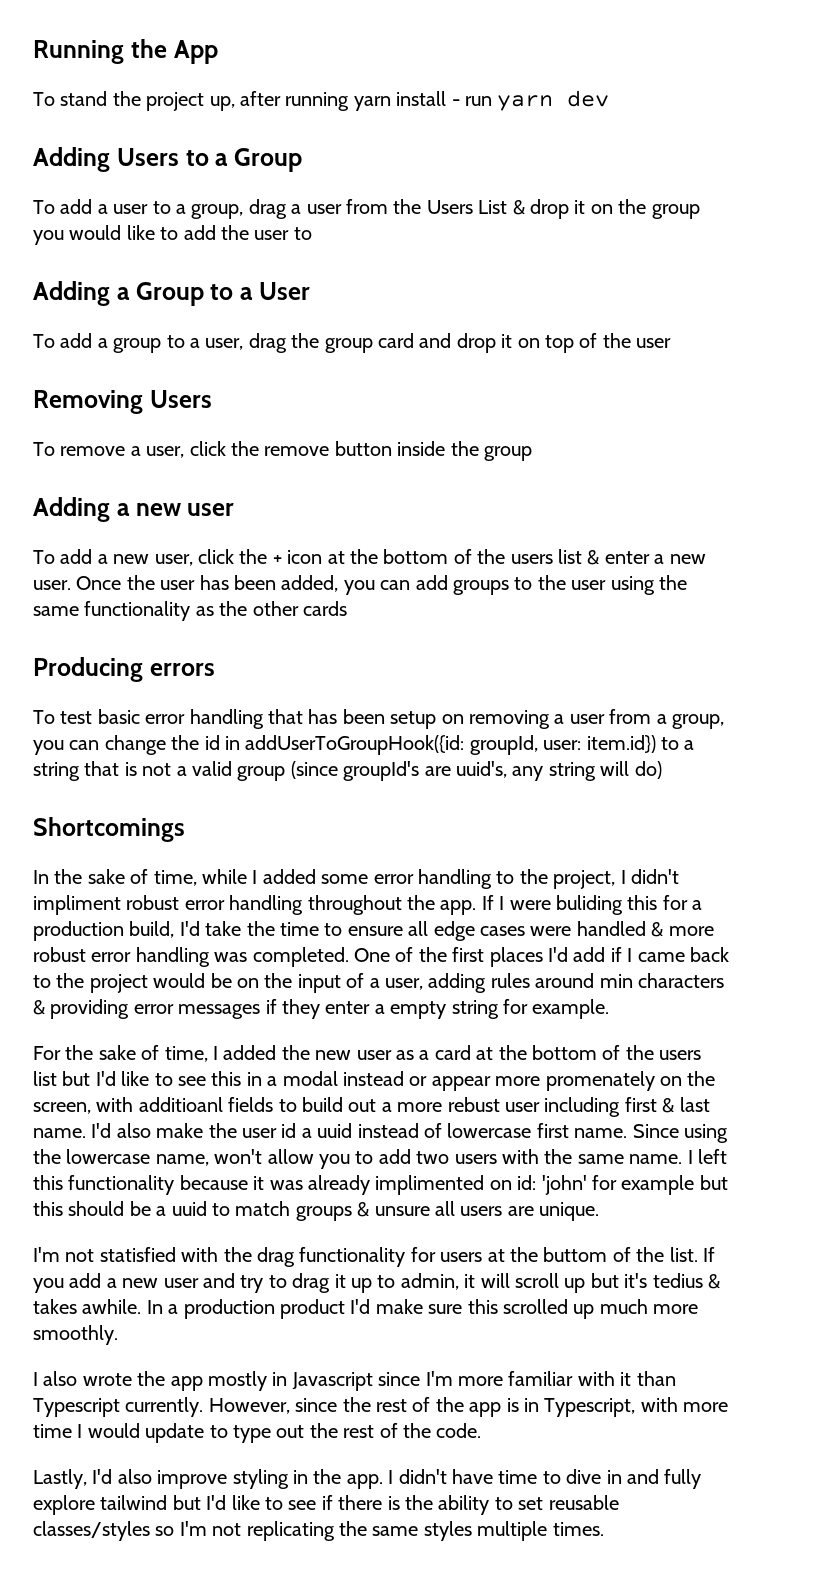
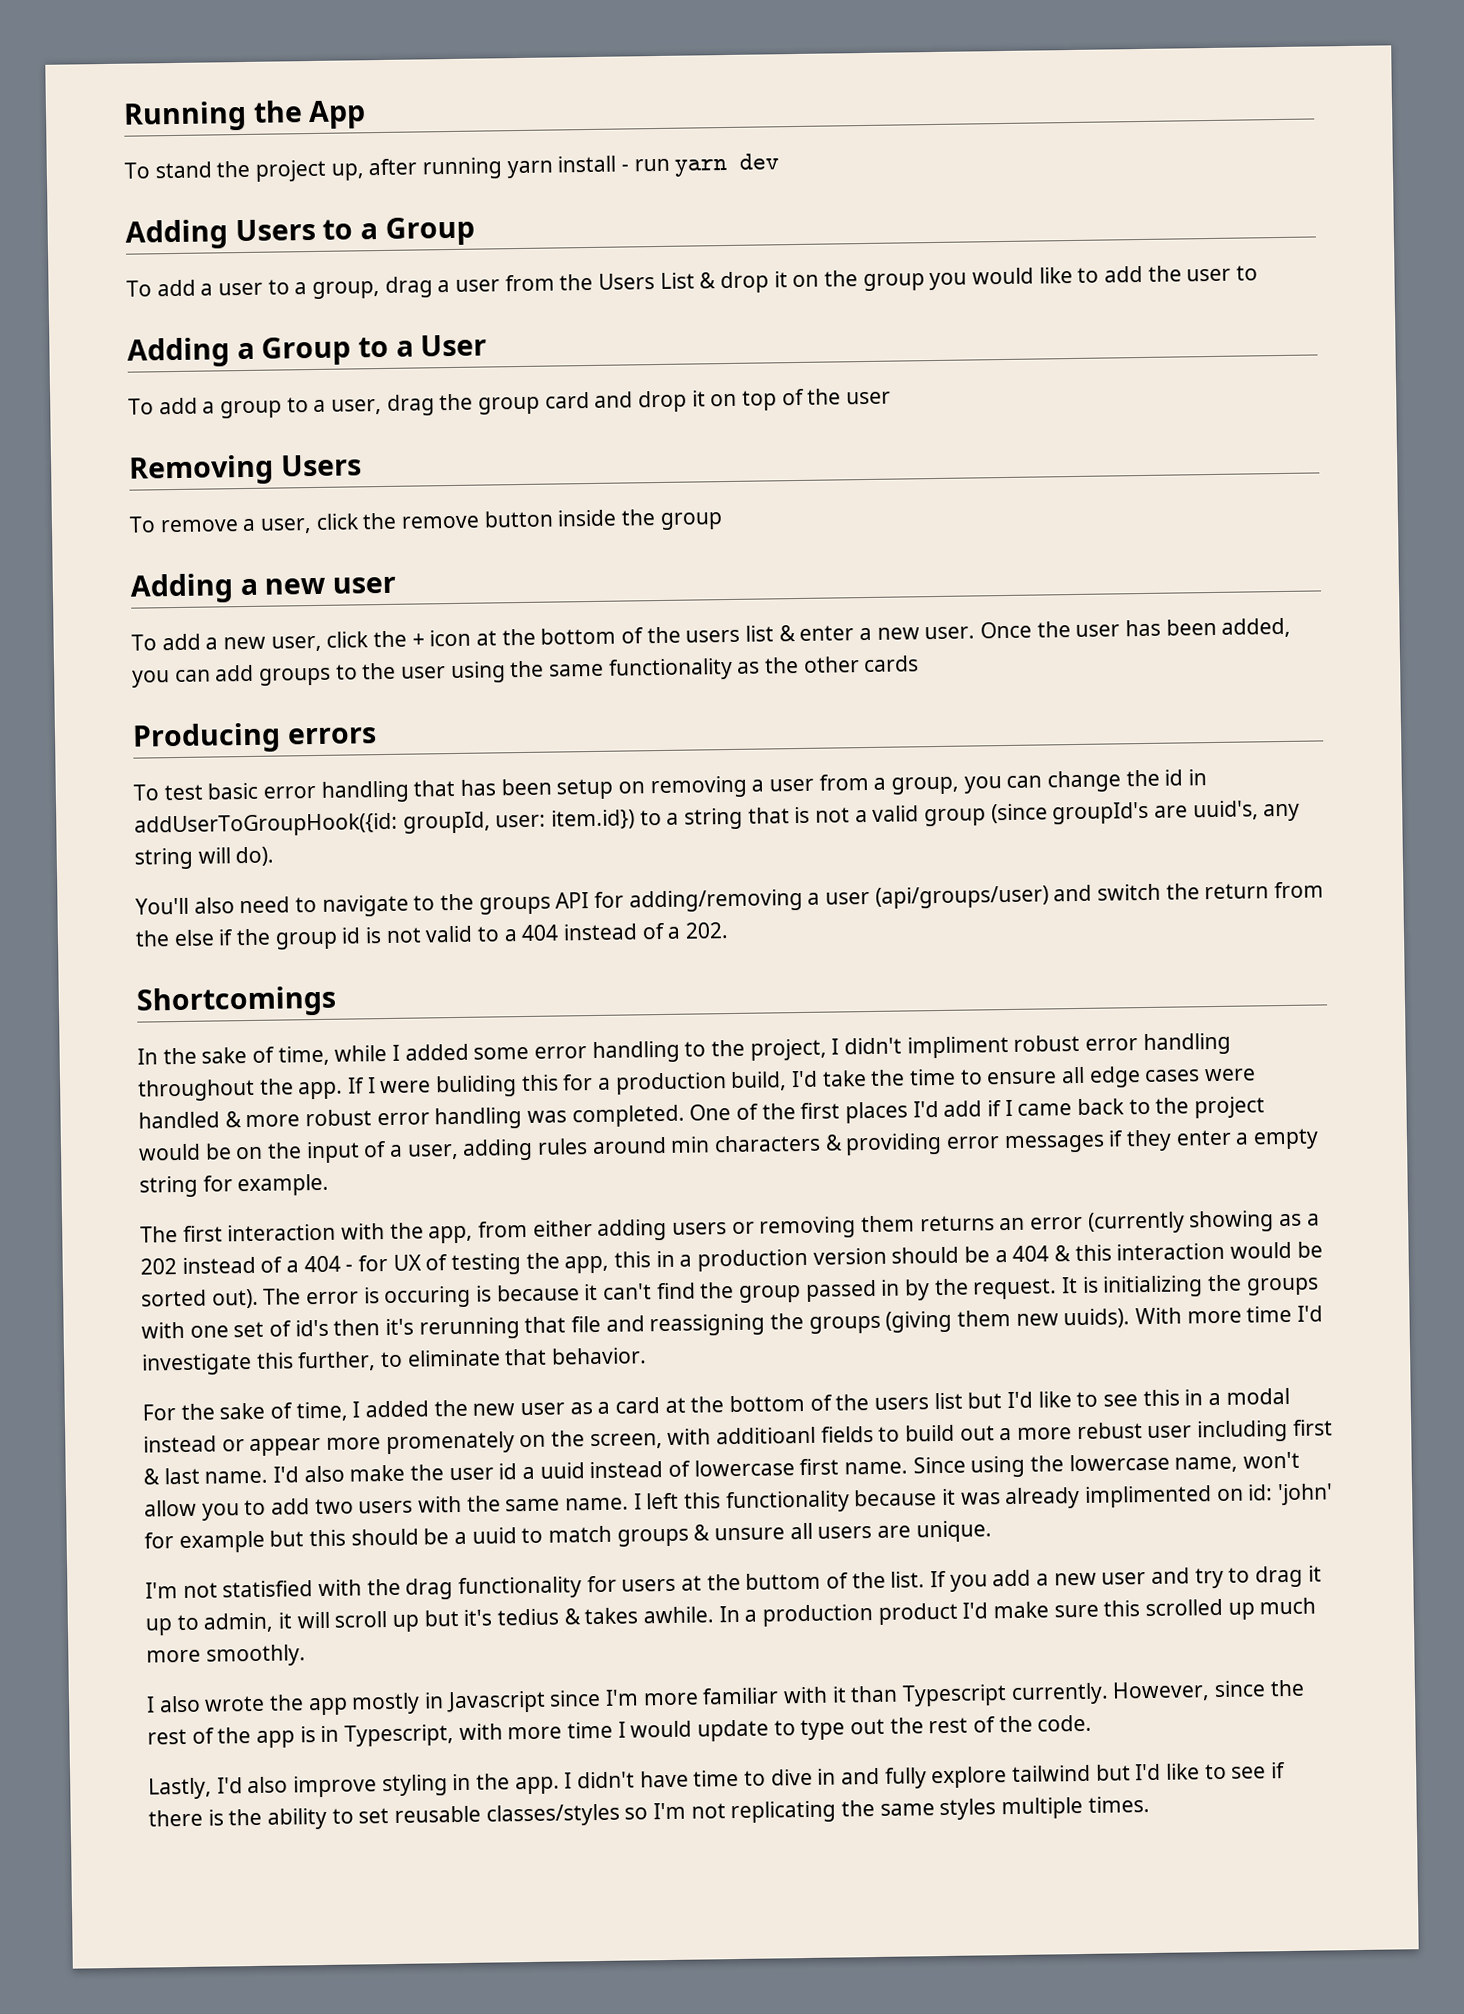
- To test basic error handling that has been setup on removing a user from a group, you can change the id in addUserToGroupHook({id: groupId, user: item.id}) to a string that is not a valid group (since groupId's are uuid's, any string will do)
+ To test basic error handling that has been setup on removing a user from a group, you can change the id in addUserToGroupHook({id: groupId, user: item.id}) to a string that is not a valid group (since groupId's are uuid's, any string will do).
+ You'll also need to navigate to the groups API for adding/removing a user (api/groups/user) and switch the return from the else if the group id is not valid to a 404 instead of a 202.
+ The first interaction with the app, from either adding users or removing them returns an error (currently showing as a 202 instead of a 404 - for UX of testing the app, this in a production version should be a 404 & this interaction would be sorted out). The error is occuring is because it can't find the group passed in by the request. It is initializing the groups with one set of id's then it's rerunning that file and reassigning the groups (giving them new uuids). With more time I'd investigate this further, to eliminate that behavior.

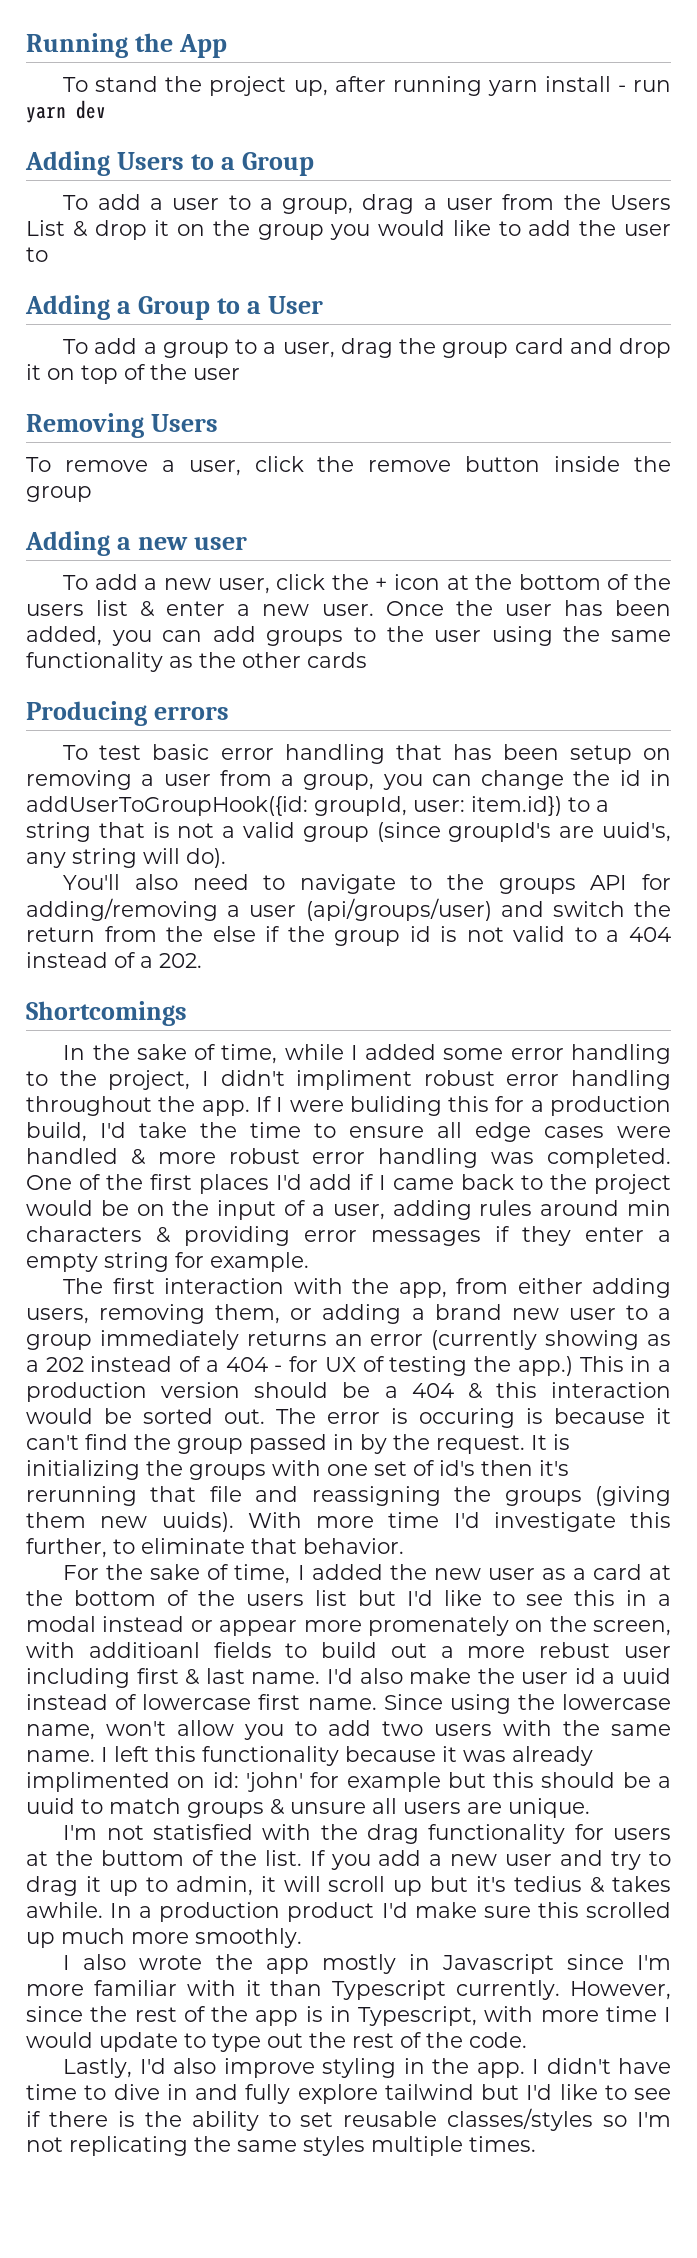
- The first interaction with the app, from either adding users or removing them returns an error (currently showing as a 202 instead of a 404 - for UX of testing the app, this in a production version should be a 404 & this interaction would be sorted out).
+ The first interaction with the app, from either adding users, removing them, or adding a brand new user to a group immediately returns an error (currently showing as a 202 instead of a 404 - for UX of testing the app.) This in a production version should be a 404 & this interaction would be sorted out.

